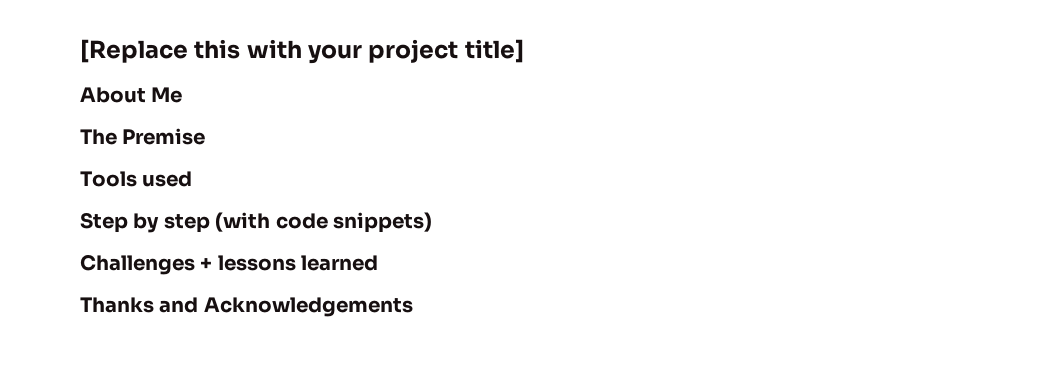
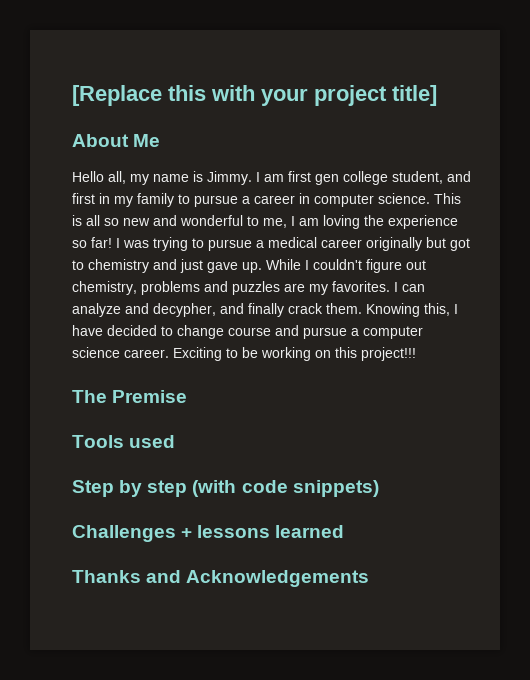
+ Hello all, my name is Jimmy. I am first gen college student, and first in my family to pursue a career in computer science. This is all so new and wonderful to me, I am loving the experience so far! I was trying to pursue a medical career originally but got to chemistry and just gave up. While I couldn't figure out chemistry, problems and puzzles are my favorites. I can analyze and decypher, and finally crack them. Knowing this, I have decided to change course and pursue a computer science career. Exciting to be working on this project!!!

